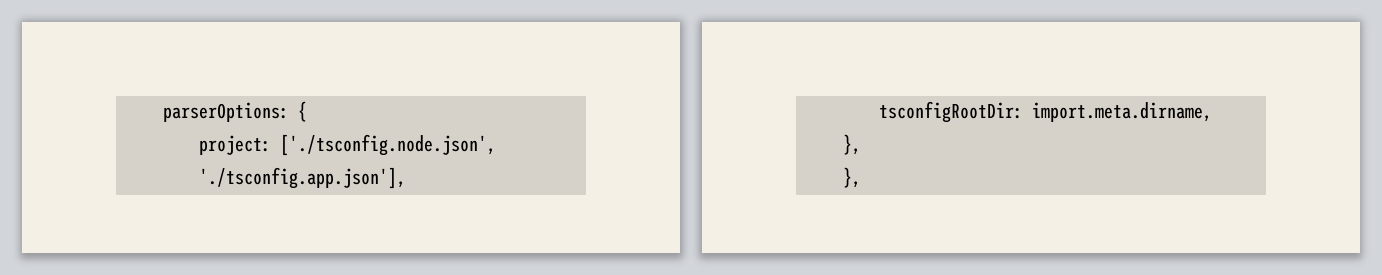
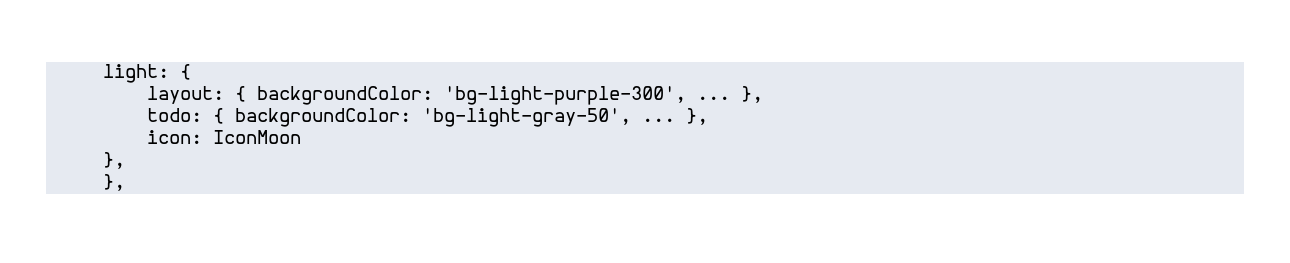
- parserOptions: {
+ light: {
- project: ['./tsconfig.node.json', './tsconfig.app.json'],
- tsconfigRootDir: import.meta.dirname,
+ layout: { backgroundColor: 'bg-light-purple-300', ... },
+ todo: { backgroundColor: 'bg-light-gray-50', ... },
+ icon: IconMoon

